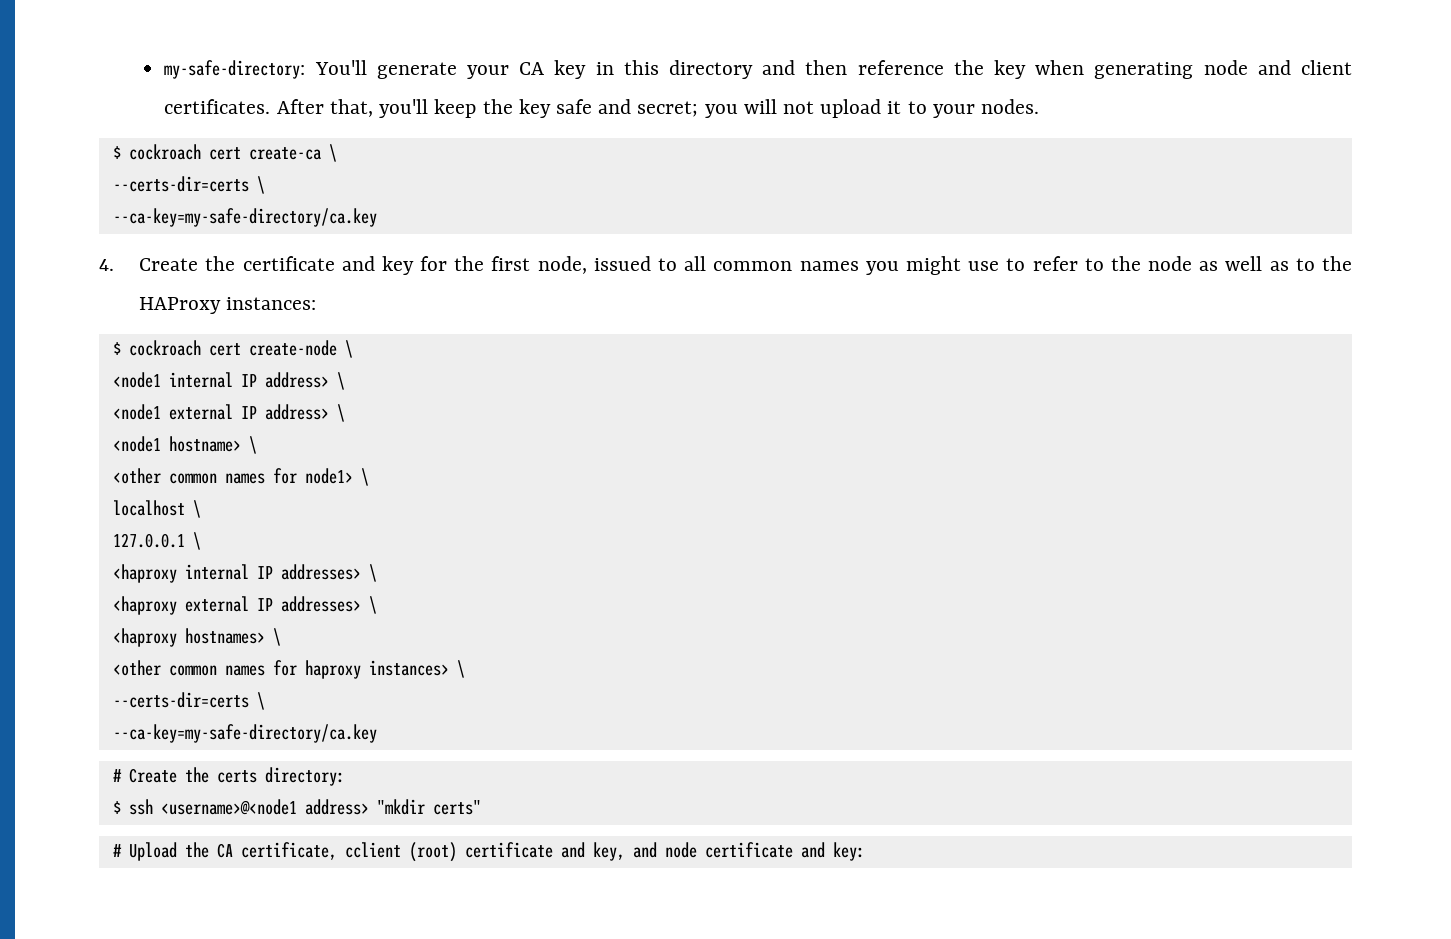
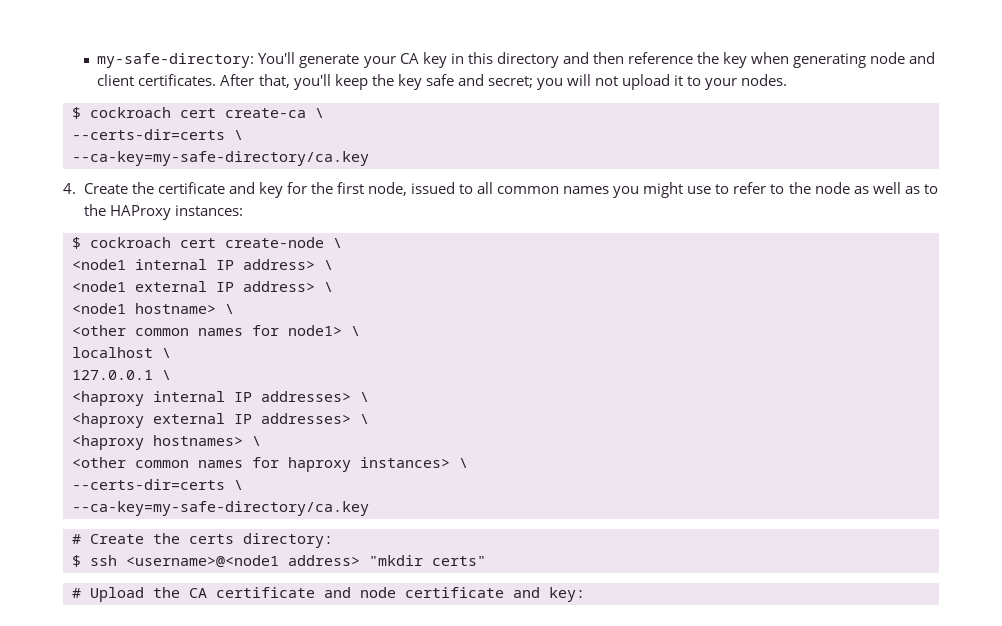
- # Upload the CA certificate, cclient (root) certificate and key, and node certificate and key:
+ # Upload the CA certificate and node certificate and key:

